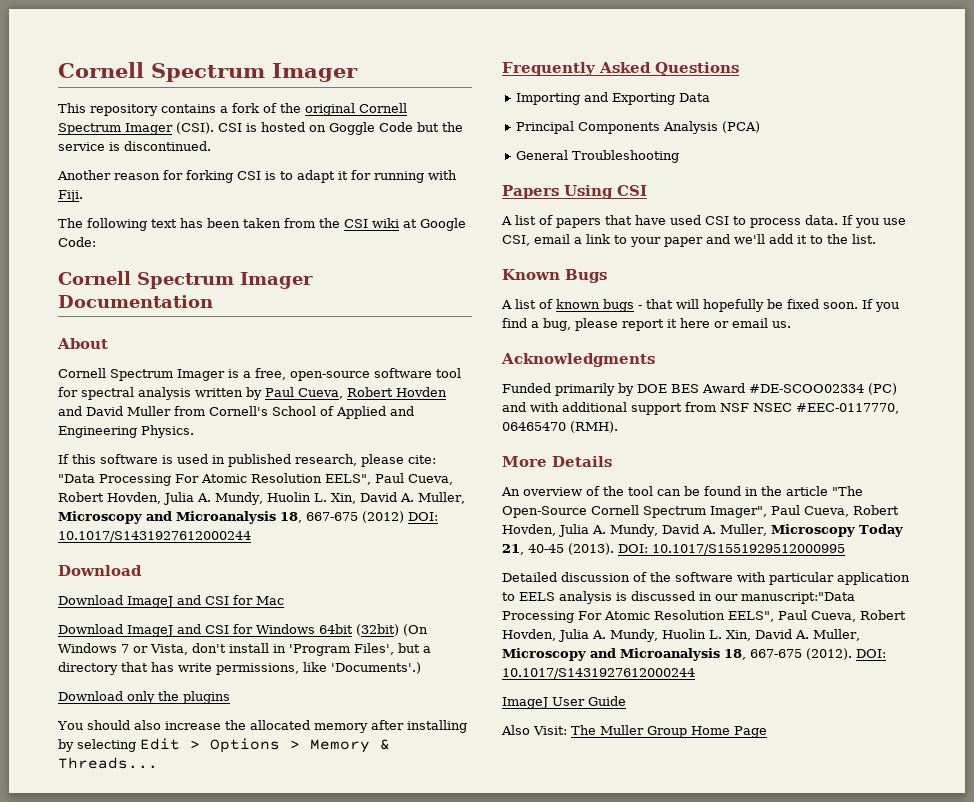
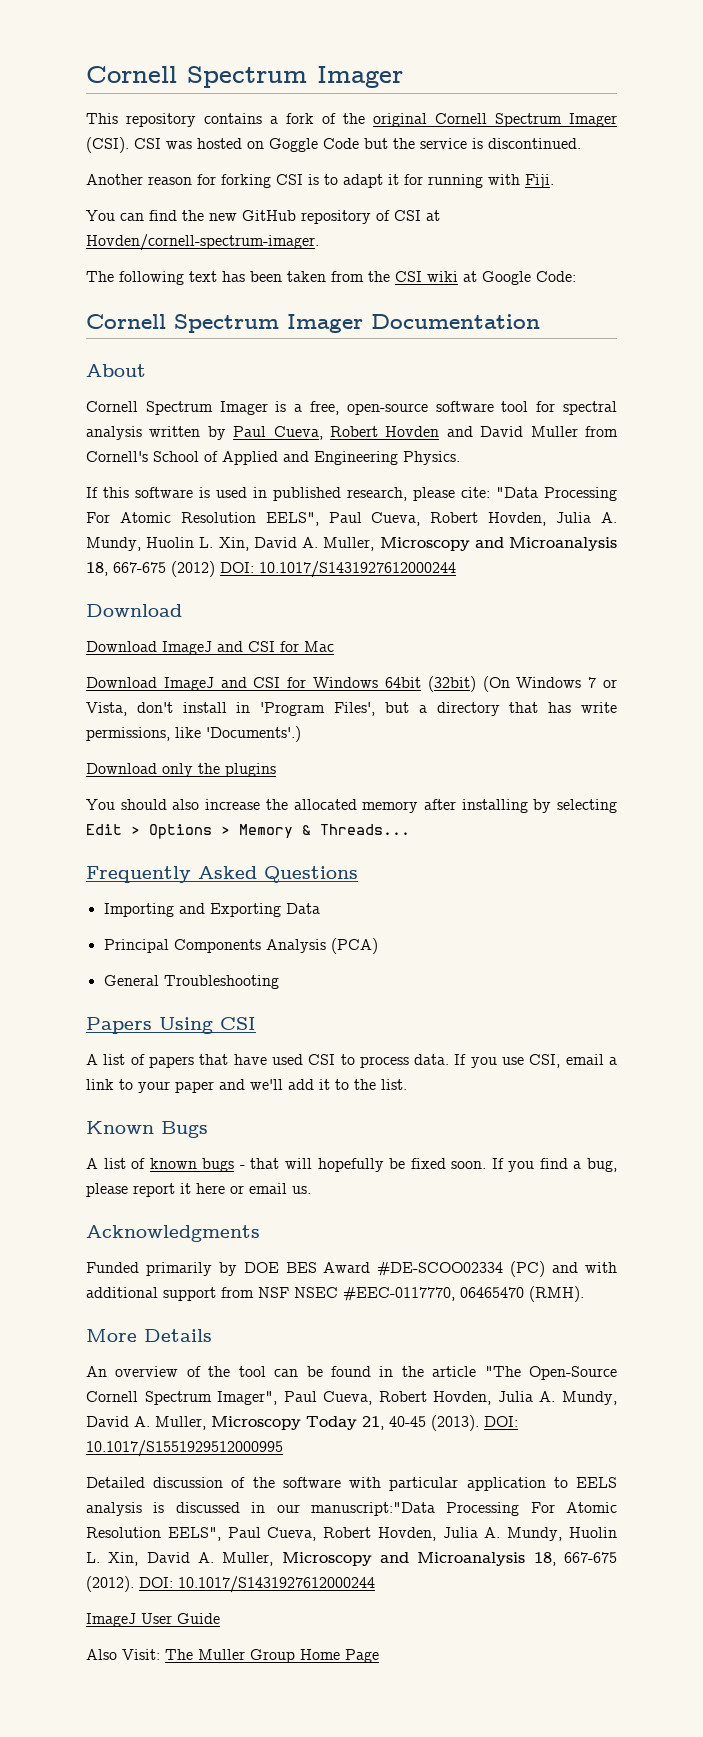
- CSI is hosted on Goggle Code but the service is discontinued.
+ CSI was hosted on Goggle Code but the service is discontinued.
+ You can find the new GitHub repository of CSI at Hovden/cornell-spectrum-imager.

